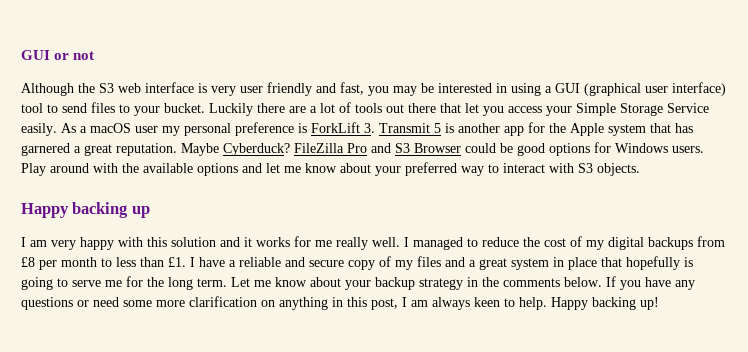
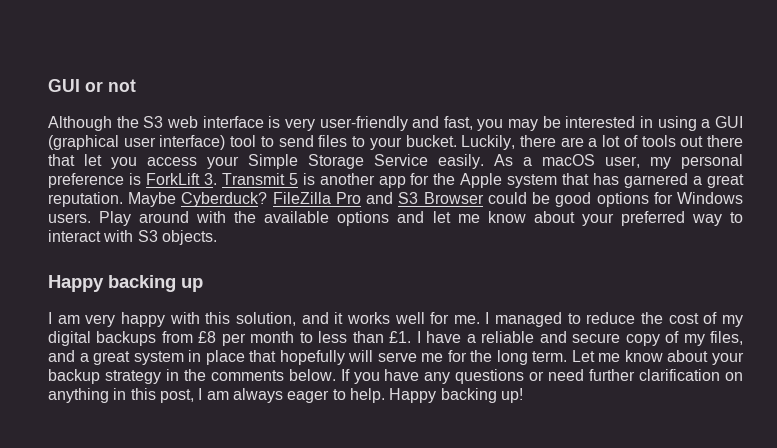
- Although the S3 web interface is very user friendly and fast, you may be interested in using a GUI (graphical user interface) tool to send files to your bucket.
+ Although the S3 web interface is very user-friendly and fast, you may be interested in using a GUI (graphical user interface) tool to send files to your bucket.
- Luckily there are a lot of tools out there that let you access your Simple Storage Service easily.
+ Luckily, there are a lot of tools out there that let you access your Simple Storage Service easily.
- As a macOS user my personal preference is ForkLift 3. Transmit 5 is another app for the Apple system that has garnered a great reputation.
+ As a macOS user, my personal preference is ForkLift 3. Transmit 5 is another app for the Apple system that has garnered a great reputation.
- I am very happy with this solution and it works for me really well.
+ I am very happy with this solution, and it works well for me.
- I have a reliable and secure copy of my files and a great system in place that hopefully is going to serve me for the long term.
+ I have a reliable and secure copy of my files, and a great system in place that hopefully will serve me for the long term.
- If you have any questions or need some more clarification on anything in this post, I am always keen to help.
+ If you have any questions or need further clarification on anything in this post, I am always eager to help.

